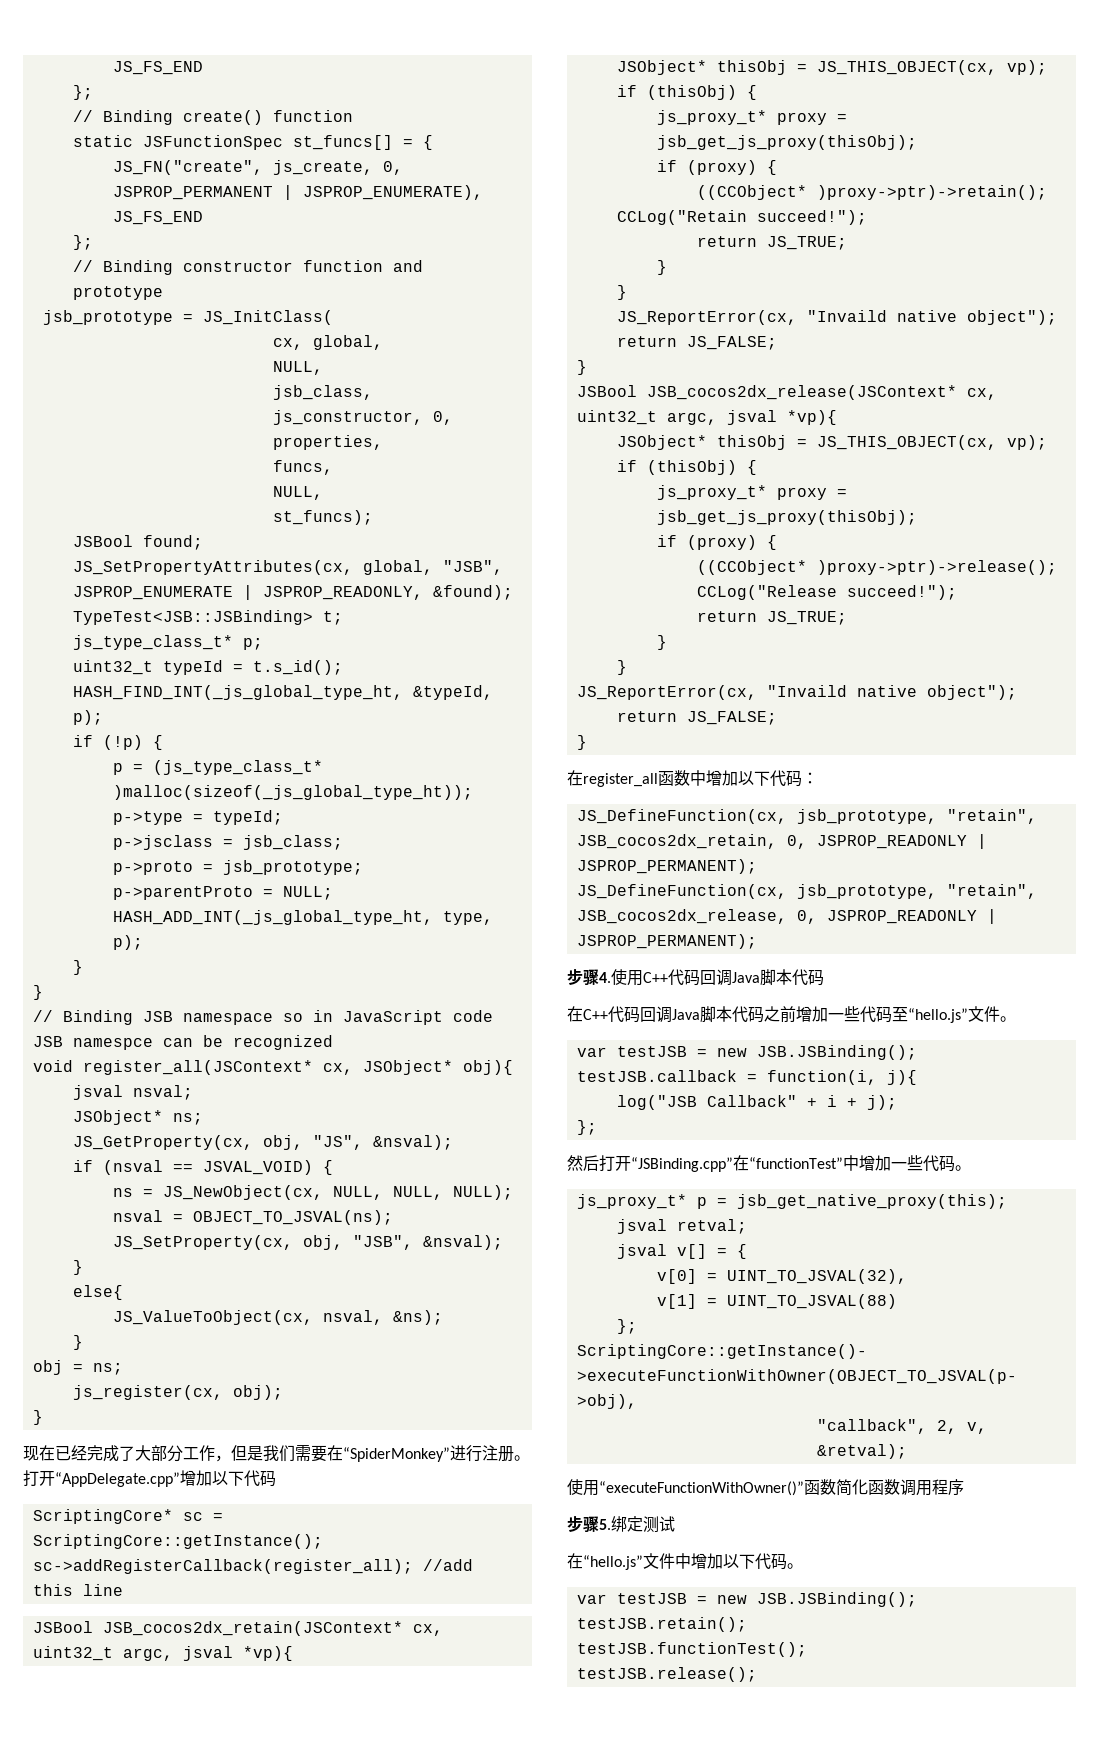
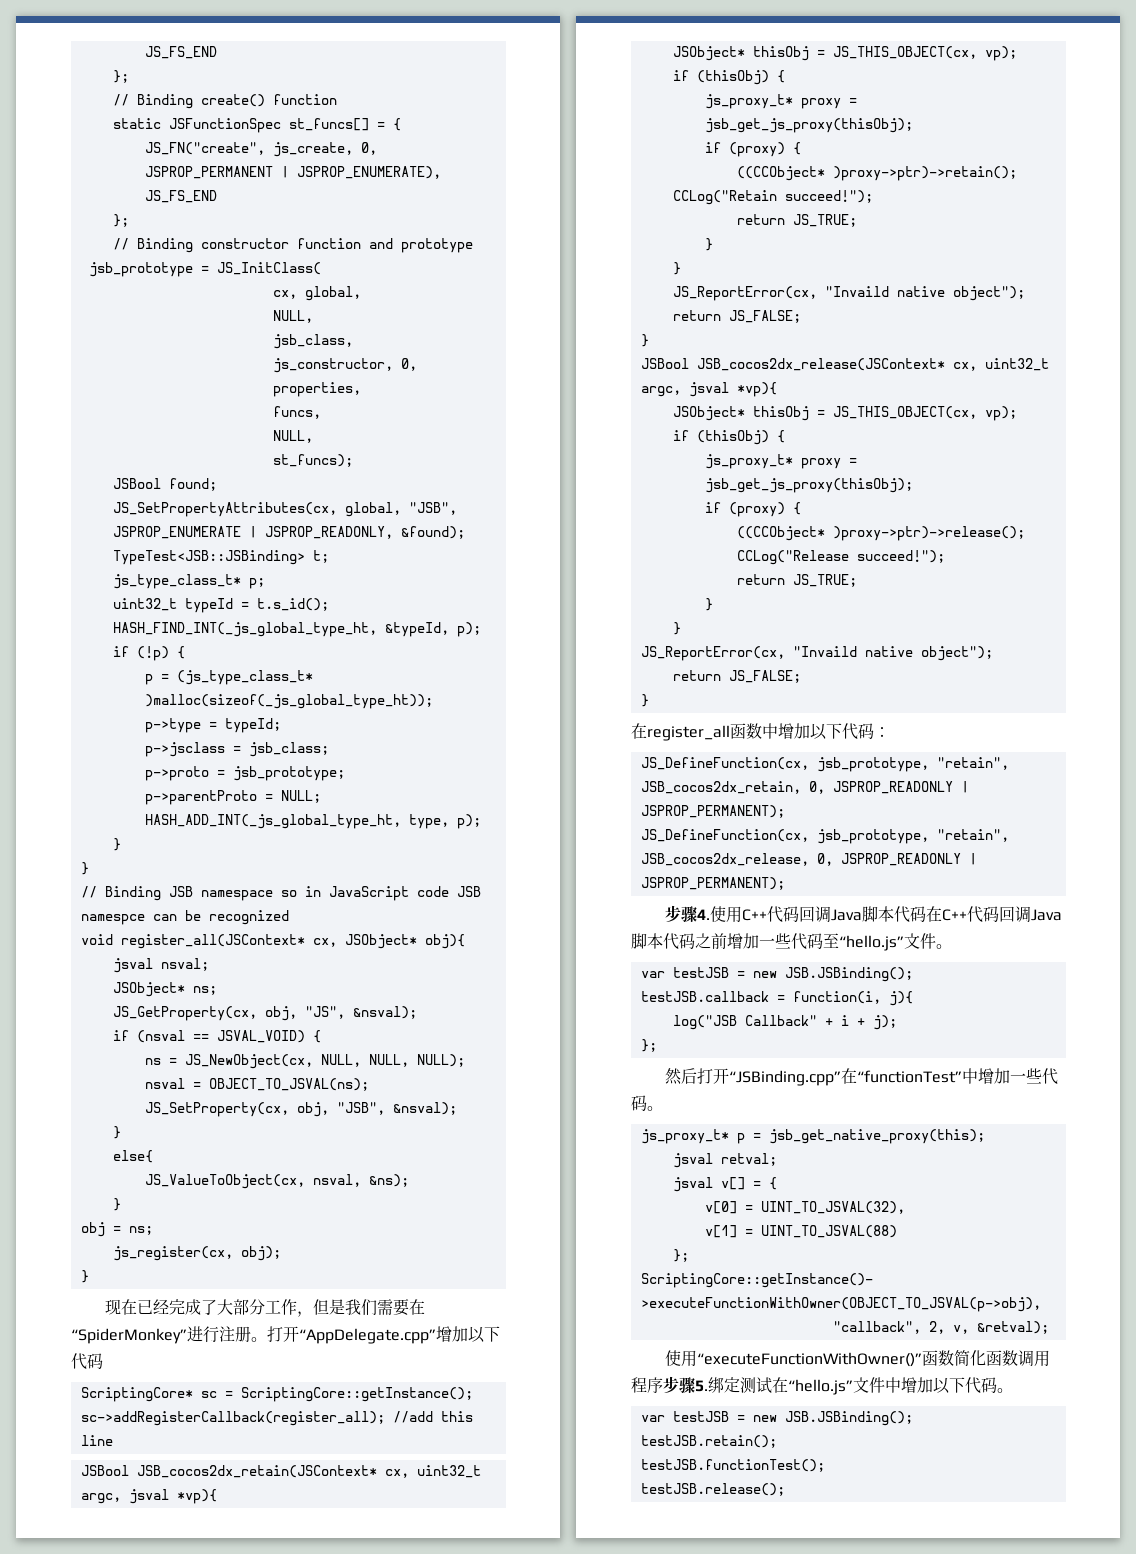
- 步骤4.使用C++代码回调Java脚本代码
- 在C++代码回调Java脚本代码之前增加一些代码至“hello.js”文件。
+ 步骤4.使用C++代码回调Java脚本代码在C++代码回调Java脚本代码之前增加一些代码至“hello.js”文件。
- 使用“executeFunctionWithOwner()”函数简化函数调用程序
- 步骤5.绑定测试
- 在“hello.js”文件中增加以下代码。
+ 使用“executeFunctionWithOwner()”函数简化函数调用程序步骤5.绑定测试在“hello.js”文件中增加以下代码。

